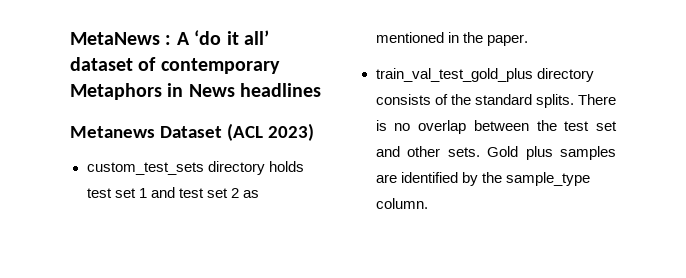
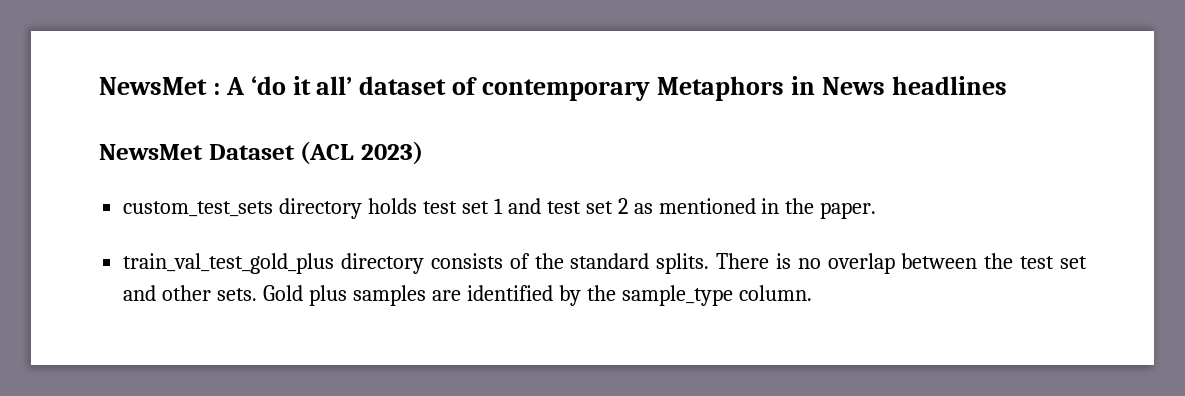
- MetaNews : A ‘do it all’ dataset of contemporary Metaphors in News headlines
+ NewsMet : A ‘do it all’ dataset of contemporary Metaphors in News headlines
- Metanews Dataset (ACL 2023)
+ NewsMet Dataset (ACL 2023)

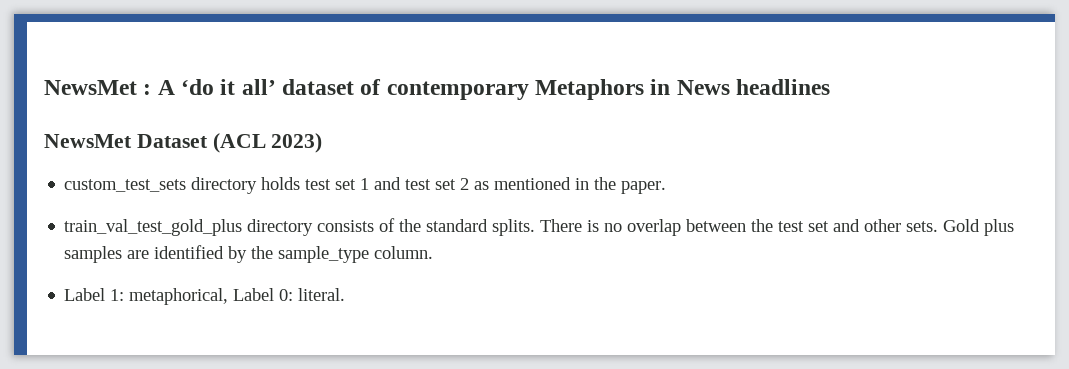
+ Label 1: metaphorical, Label 0: literal.

